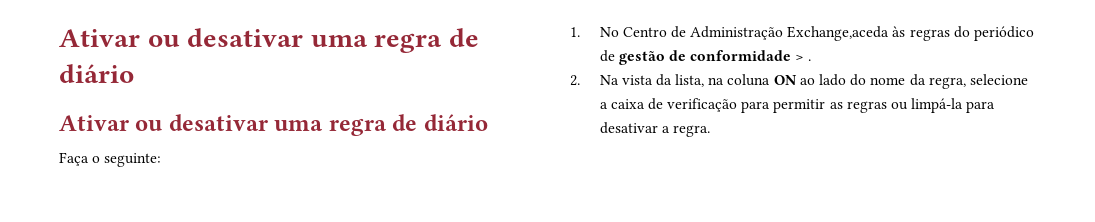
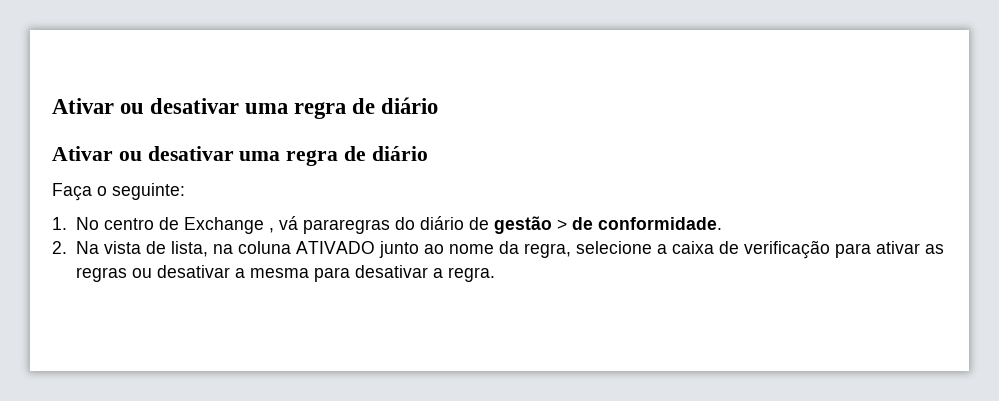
- 1. No Centro de Administração Exchange,aceda às regras do periódico de gestão de conformidade > .
+ 1. No centro de Exchange , vá pararegras do diário de gestão > de conformidade.
- 2. Na vista da lista, na coluna ON ao lado do nome da regra, selecione a caixa de verificação para permitir as regras ou limpá-la para desativar a regra.
+ 2. Na vista de lista, na coluna ATIVADO junto ao nome da regra, selecione a caixa de verificação para ativar as regras ou desativar a mesma para desativar a regra.

